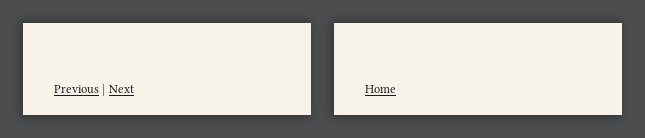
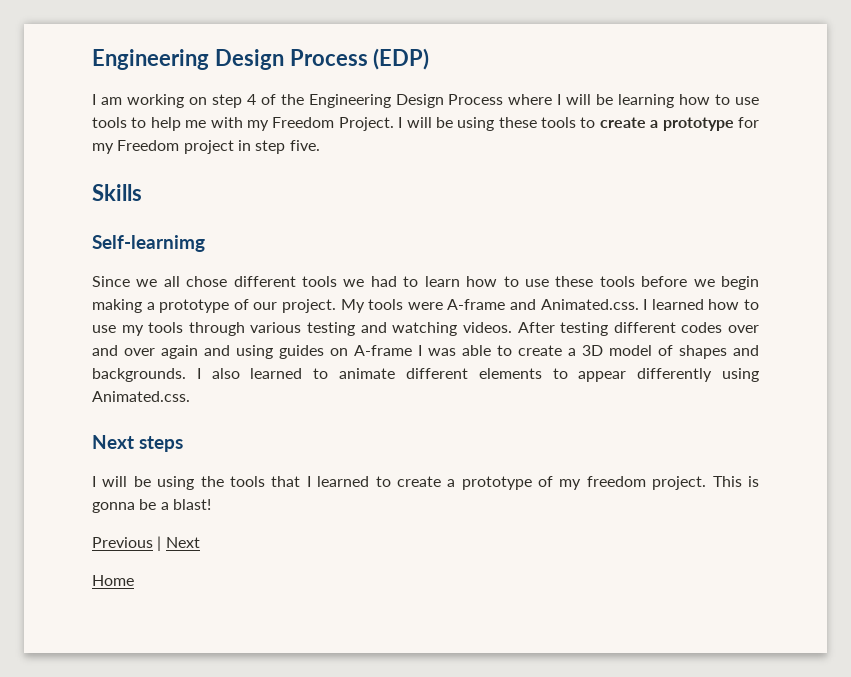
+ Engineering Design Process (EDP)
+ I am working on step 4 of the Engineering Design Process where I will be learning how to use tools to help me with my Freedom Project. I will be using these tools to create a prototype for my Freedom project in step five.
+ Skills
+ Self-learnimg
+ Since we all chose different tools we had to learn how to use these tools before we begin making a prototype of our project. My tools were A-frame and Animated.css. I learned how to use my tools through various testing and watching videos. After testing different codes over and over again and using guides on A-frame I was able to create a 3D model of shapes and backgrounds. I also learned to animate different elements to appear differently using Animated.css.
+ Next steps
+ I will be using the tools that I learned to create a prototype of my freedom project. This is gonna be a blast!

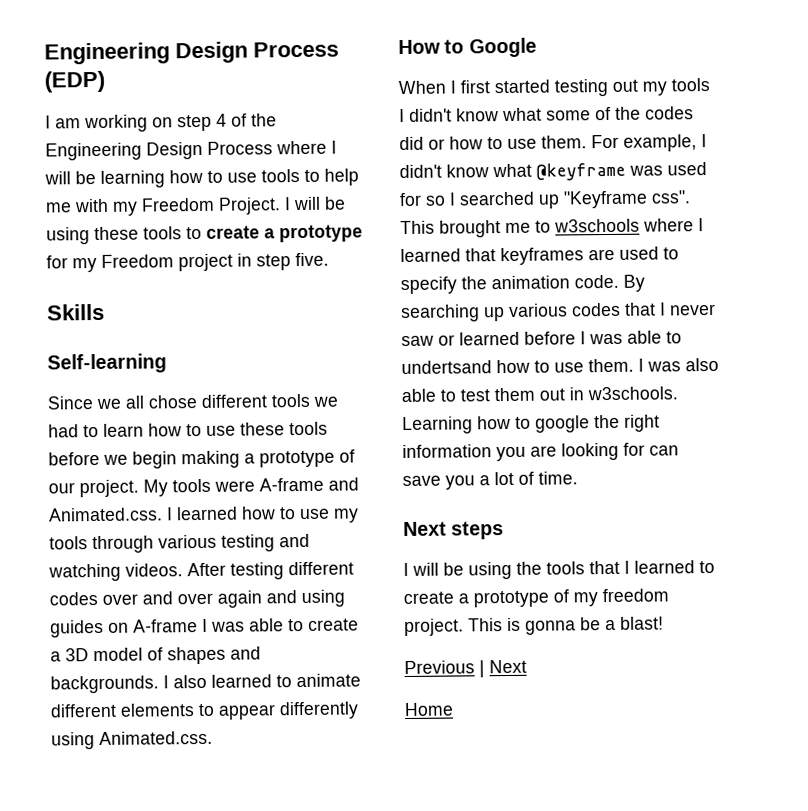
- Self-learnimg
+ Self-learning
+ How to Google
+ When I first started testing out my tools I didn't know what some of the codes did or how to use them. For example, I didn't know what @keyframe was used for so I searched up "Keyframe css". This brought me to w3schools where I learned that keyframes are used to specify the animation code. By searching up various codes that I never saw or learned before I was able to undertsand how to use them. I was also able to test them out in w3schools. Learning how to google the right information you are looking for can save you a lot of time.

